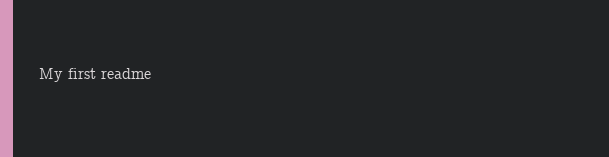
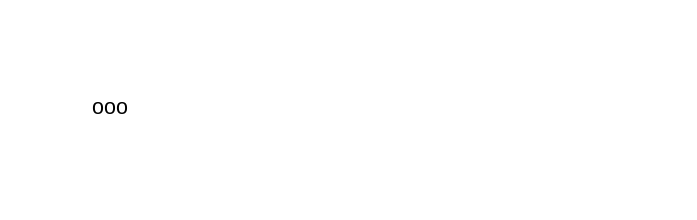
- My first readme
+ ooo

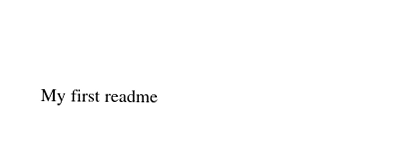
- ooo
+ My first readme

